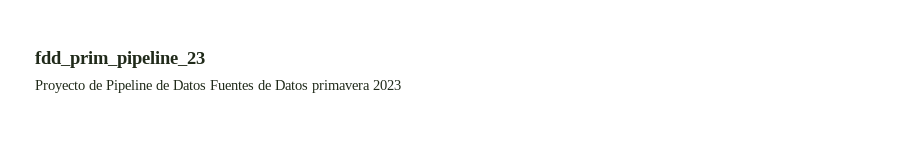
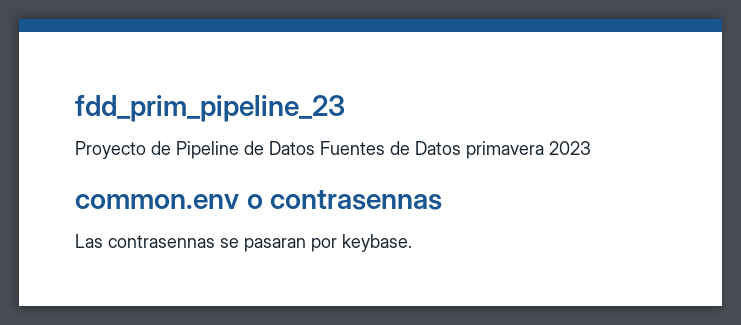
+ common.env o contrasennas
+ Las contrasennas se pasaran por keybase.

